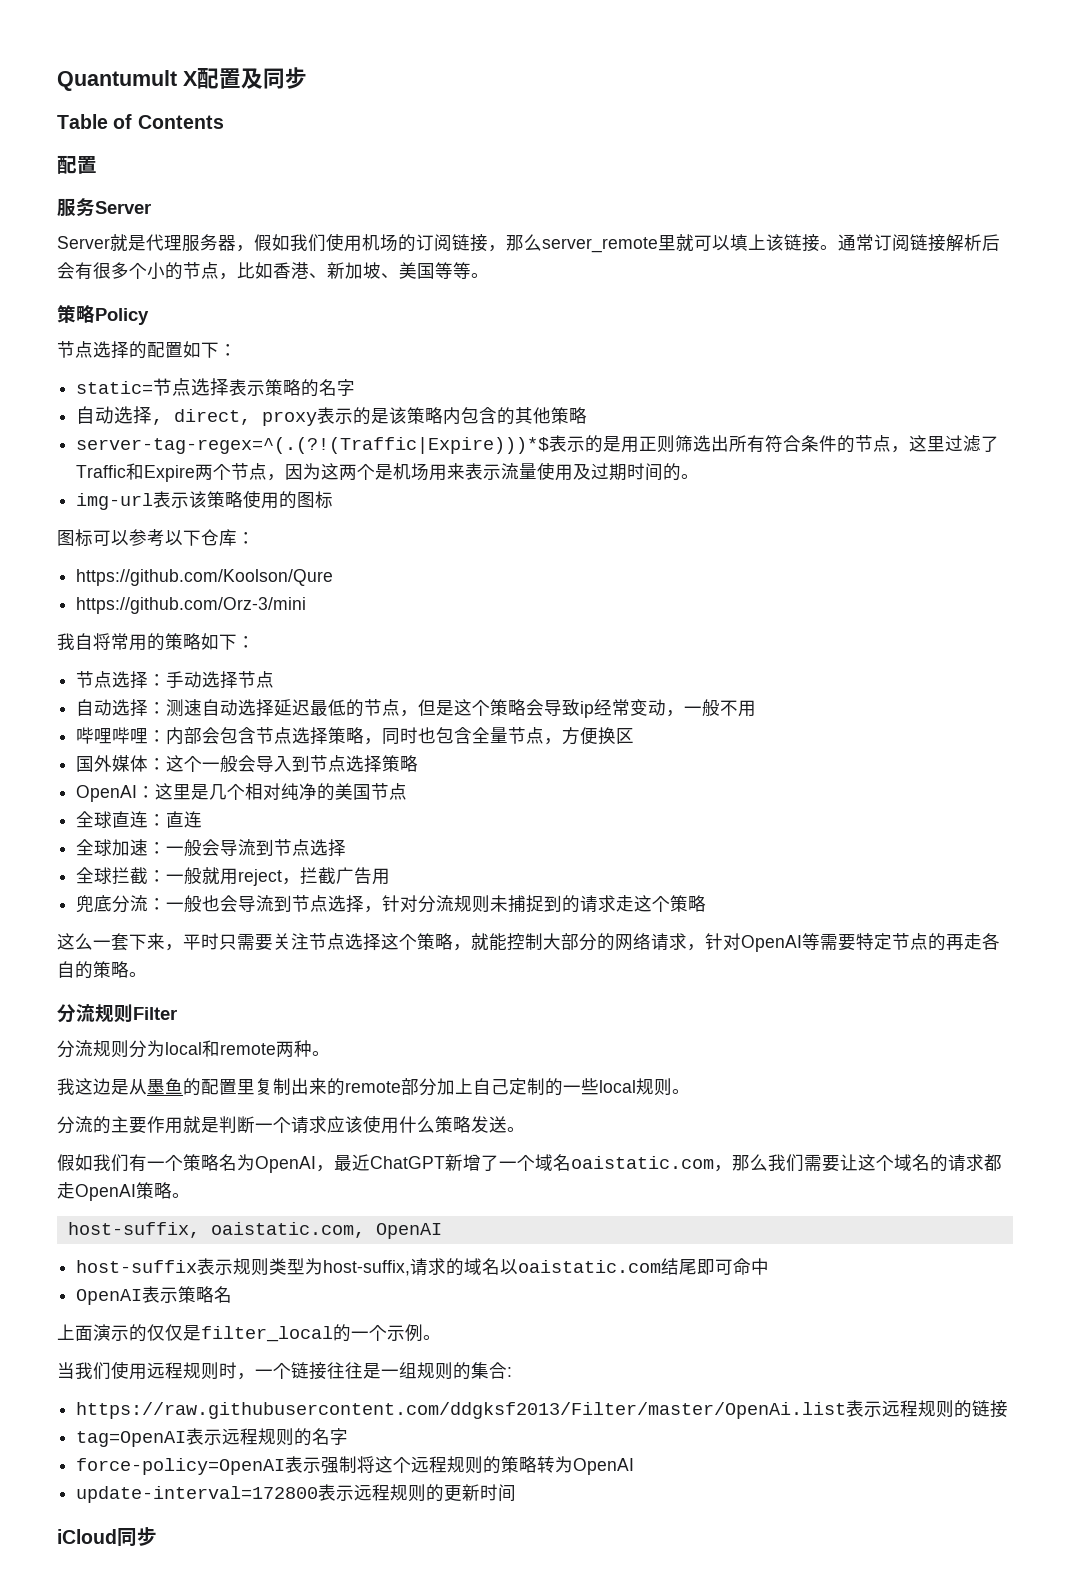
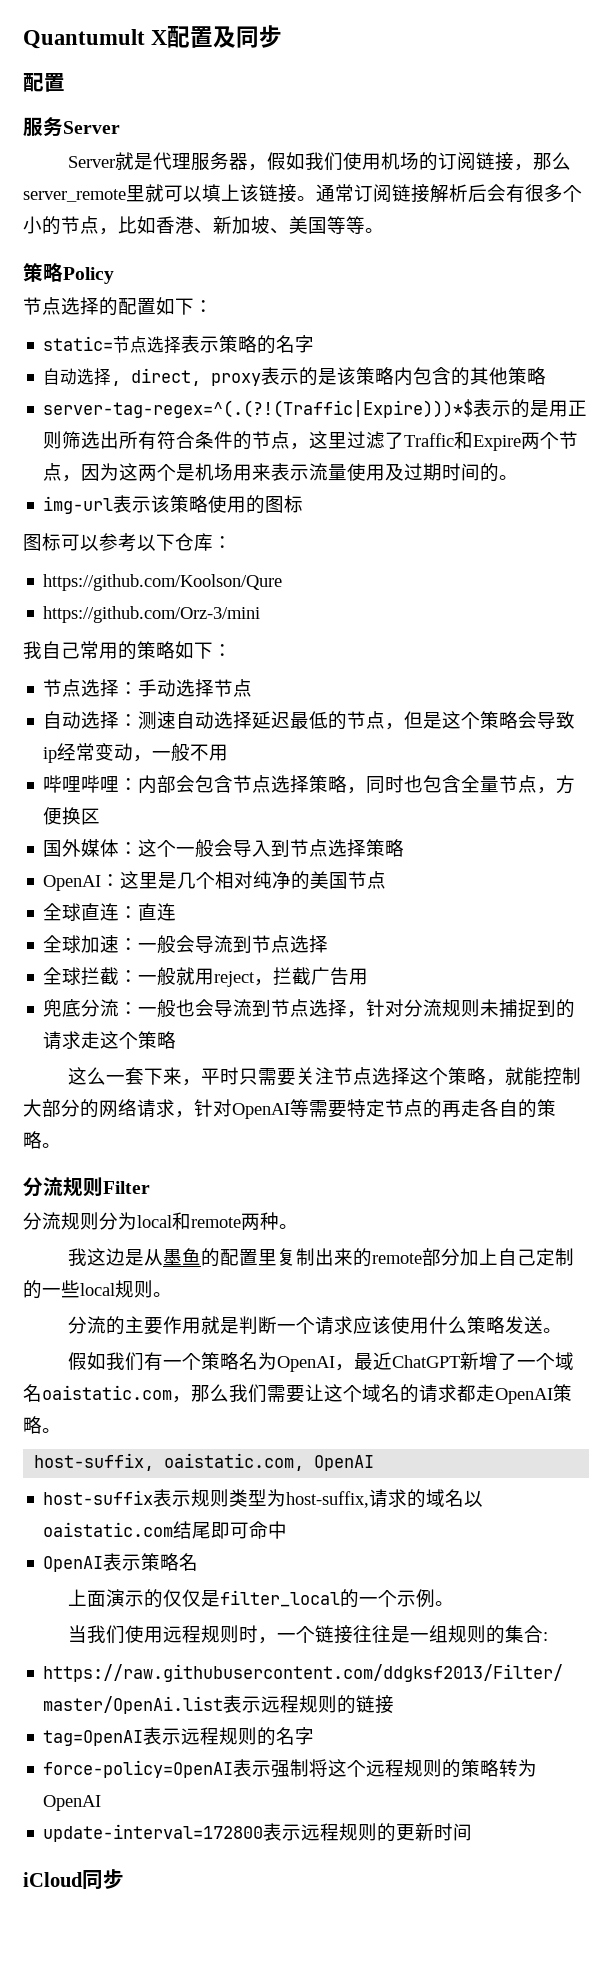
- Table of Contents
- 我自将常用的策略如下：
+ 我自己常用的策略如下：

